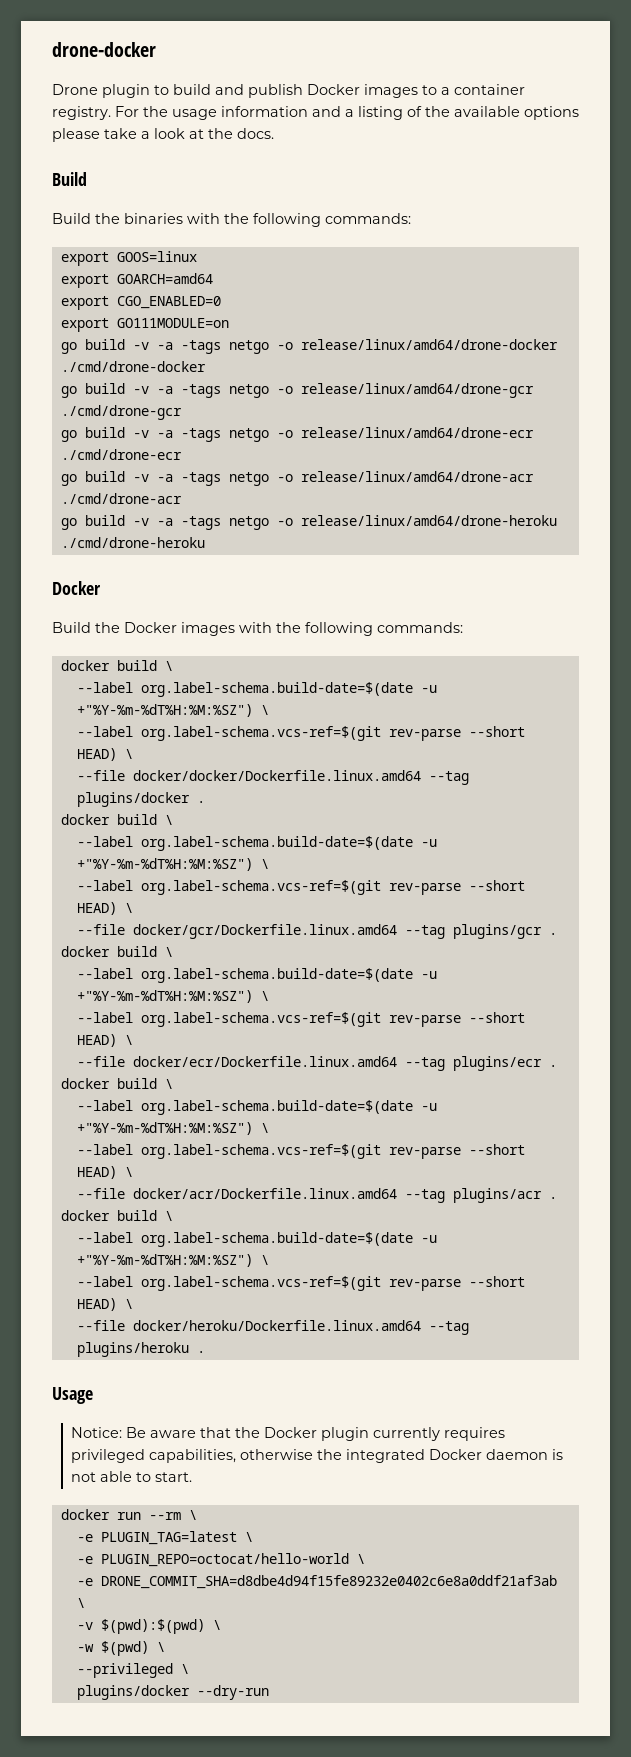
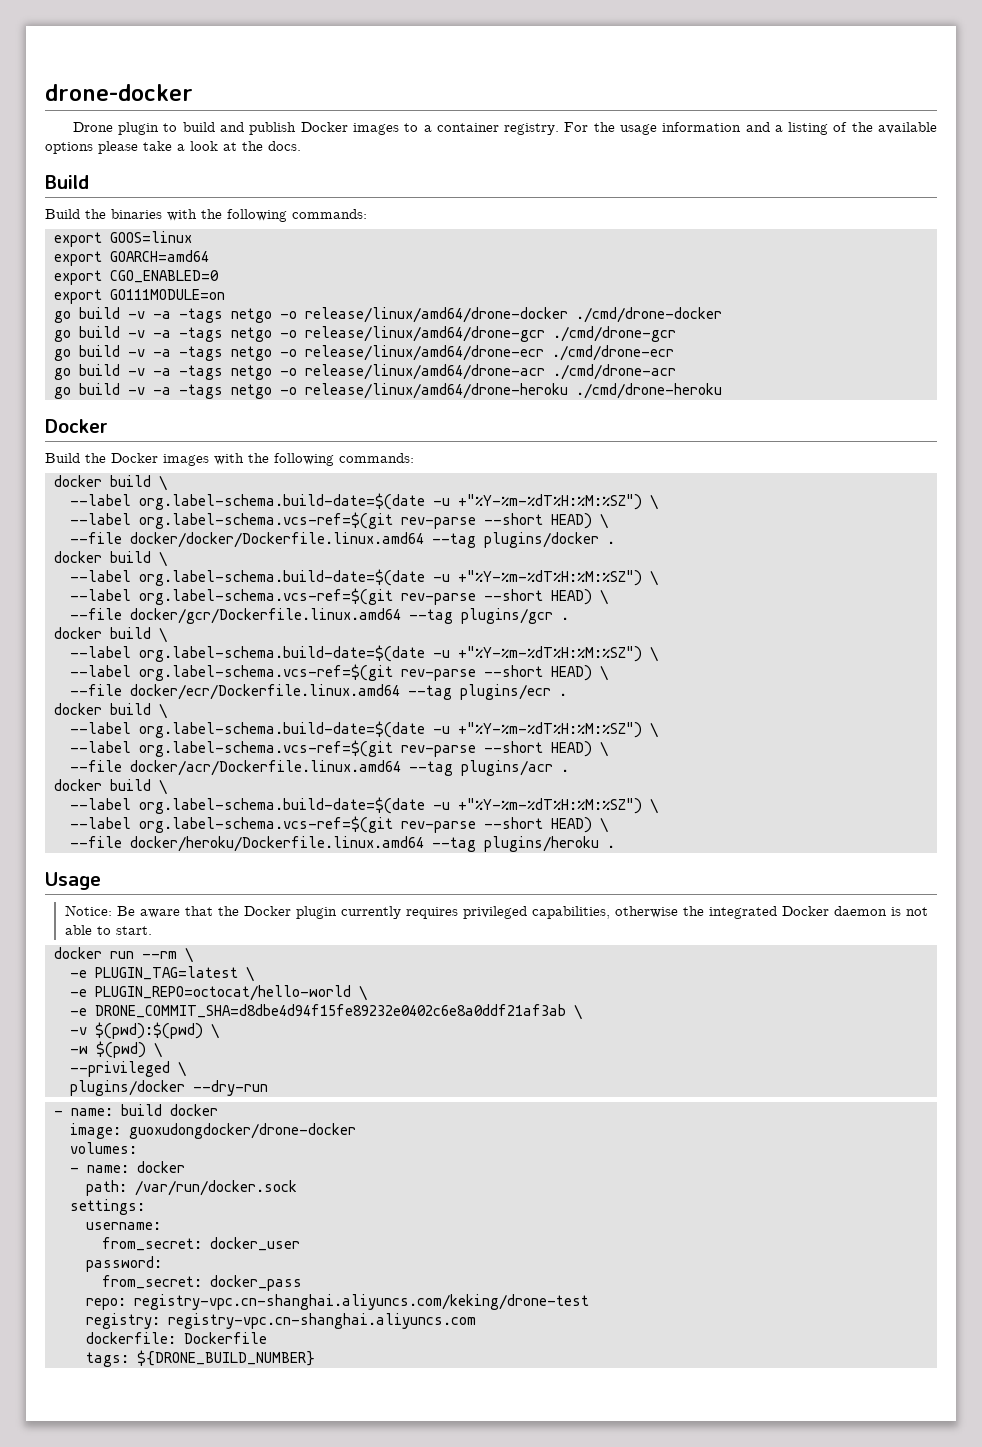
+ - name: build docker
+ image: guoxudongdocker/drone-docker
+ volumes:
+ - name: docker
+ path: /var/run/docker.sock
+ settings:
+ username:
+ from_secret: docker_user
+ password:
+ from_secret: docker_pass
+ repo: registry-vpc.cn-shanghai.aliyuncs.com/keking/drone-test
+ registry: registry-vpc.cn-shanghai.aliyuncs.com
+ dockerfile: Dockerfile
+ tags: ${DRONE_BUILD_NUMBER}

